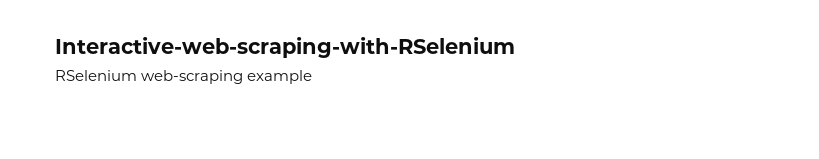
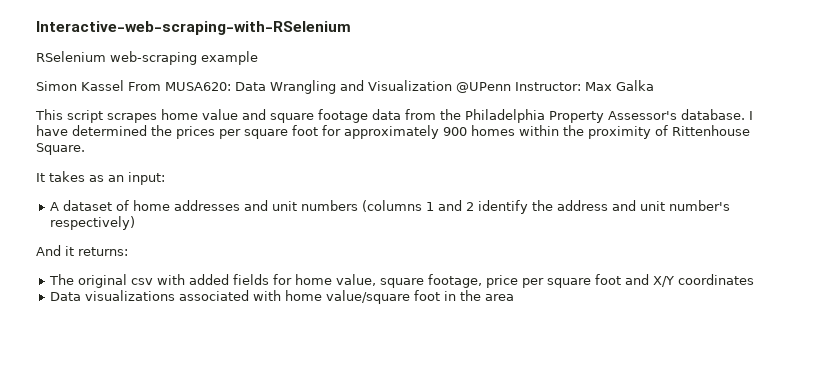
+ Simon Kassel From MUSA620: Data Wrangling and Visualization @UPenn Instructor: Max Galka
+ This script scrapes home value and square footage data from the Philadelphia Property Assessor's database. I have determined the prices per square foot for approximately 900 homes within the proximity of Rittenhouse Square.
+ It takes as an input:
+ A dataset of home addresses and unit numbers (columns 1 and 2 identify the address and unit number's respectively)
+ And it returns:
+ The original csv with added fields for home value, square footage, price per square foot and X/Y coordinates
+ Data visualizations associated with home value/square foot in the area

